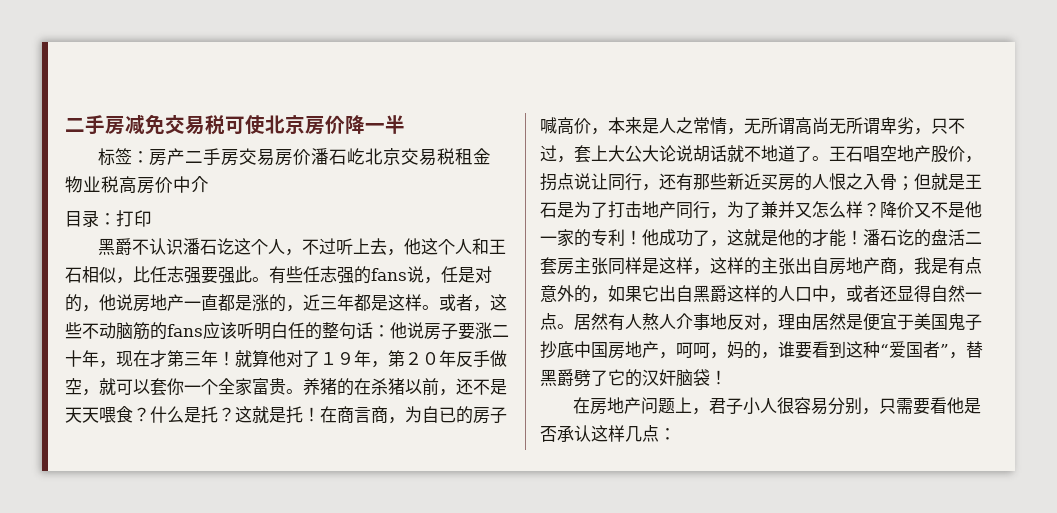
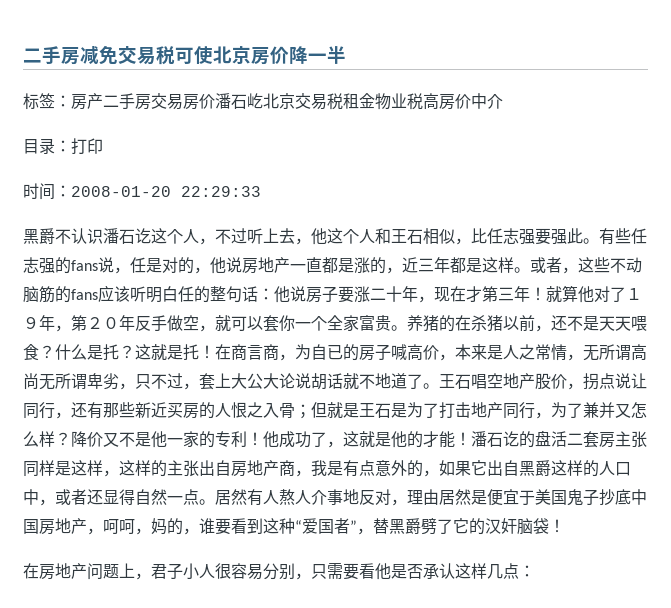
+ 时间：2008-01-20 22:29:33

